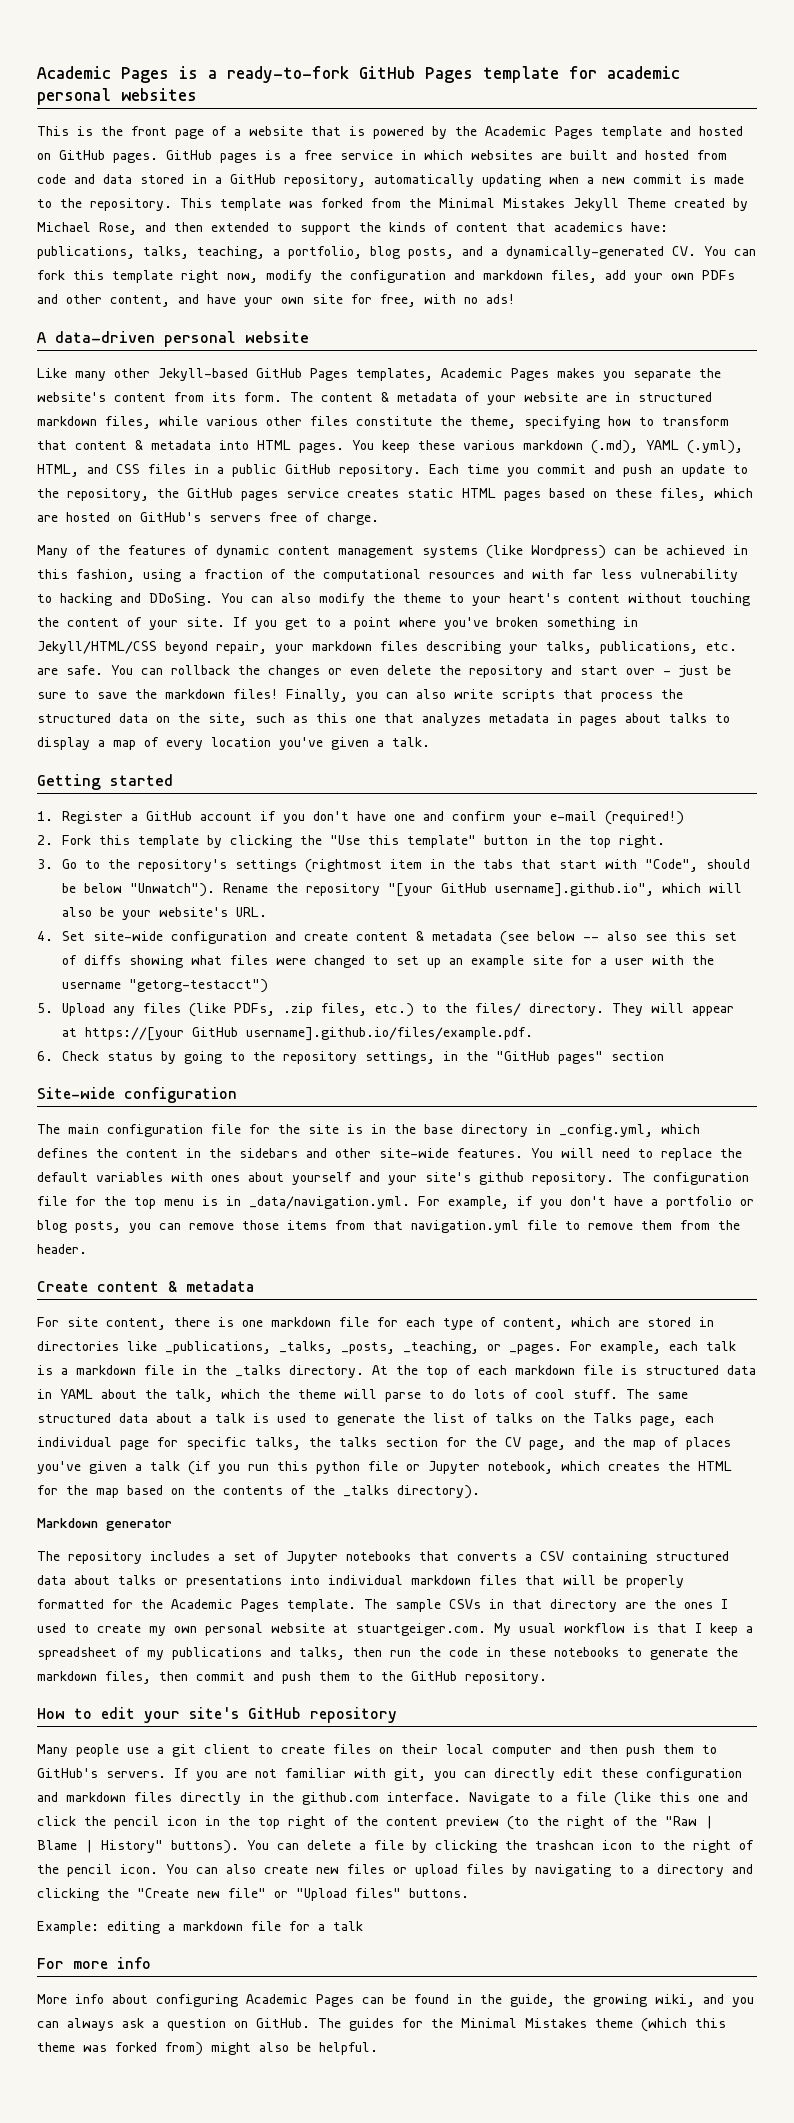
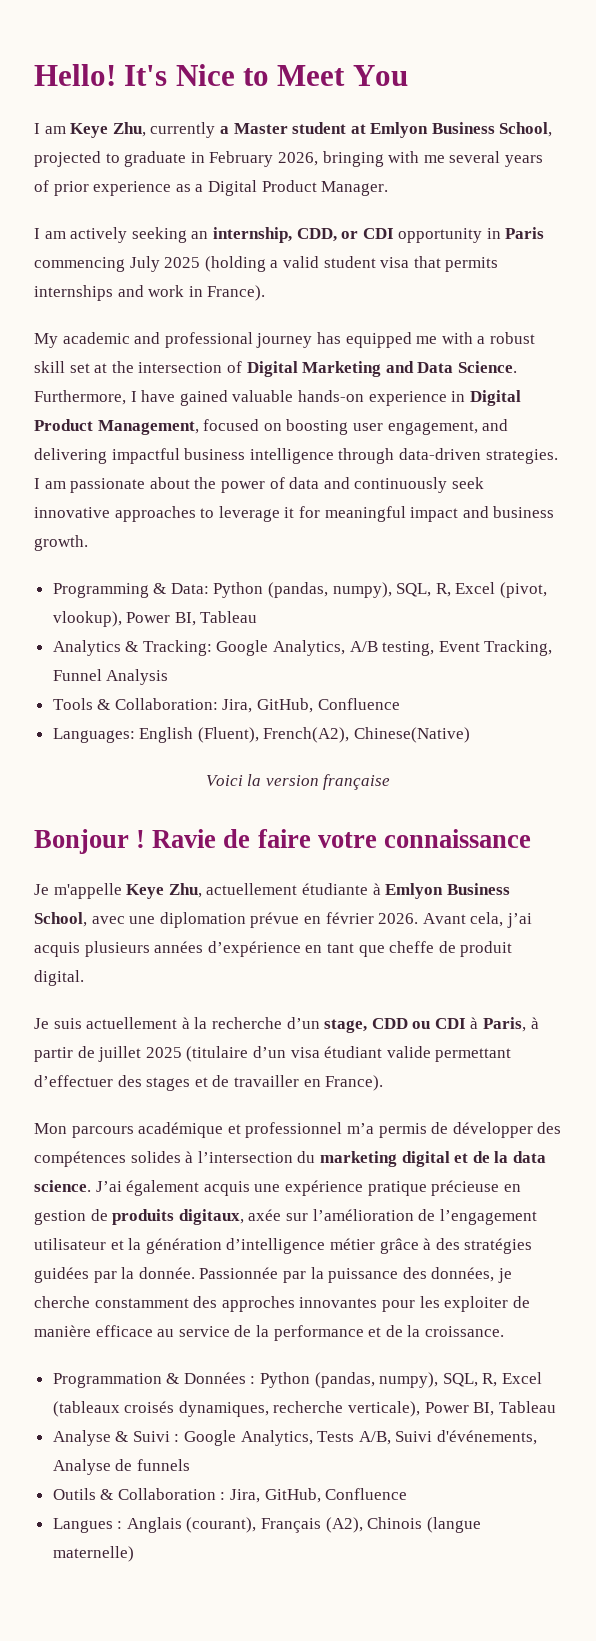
- Academic Pages is a ready-to-fork GitHub Pages template for academic personal websites
- This is the front page of a website that is powered by the Academic Pages template and hosted on GitHub pages. GitHub pages is a free service in which websites are built and hosted from code and data stored in a GitHub repository, automatically updating when a new commit is made to the repository. This template was forked from the Minimal Mistakes Jekyll Theme created by Michael Rose, and then extended to support the kinds of content that academics have: publications, talks, teaching, a portfolio, blog posts, and a dynamically-generated CV. You can fork this template right now, modify the configuration and markdown files, add your own PDFs and other content, and have your own site for free, with no ads!
- A data-driven personal website
- Like many other Jekyll-based GitHub Pages templates, Academic Pages makes you separate the website's content from its form. The content & metadata of your website are in structured markdown files, while various other files constitute the theme, specifying how to transform that content & metadata into HTML pages. You keep these various markdown (.md), YAML (.yml), HTML, and CSS files in a public GitHub repository. Each time you commit and push an update to the repository, the GitHub pages service creates static HTML pages based on these files, which are hosted on GitHub's servers free of charge.
- Many of the features of dynamic content management systems (like Wordpress) can be achieved in this fashion, using a fraction of the computational resources and with far less vulnerability to hacking and DDoSing. You can also modify the theme to your heart's content without touching the content of your site. If you get to a point where you've broken something in Jekyll/HTML/CSS beyond repair, your markdown files describing your talks, publications, etc. are safe. You can rollback the changes or even delete the repository and start over - just be sure to save the markdown files! Finally, you can also write scripts that process the structured data on the site, such as this one that analyzes metadata in pages about talks to display a map of every location you've given a talk.
- Getting started
- 1. Register a GitHub account if you don't have one and confirm your e-mail (required!)
- 2. Fork this template by clicking the "Use this template" button in the top right.
- 3. Go to the repository's settings (rightmost item in the tabs that start with "Code", should be below "Unwatch"). Rename the repository "[your GitHub username].github.io", which will also be your website's URL.
- 4. Set site-wide configuration and create content & metadata (see below -- also see this set of diffs showing what files were changed to set up an example site for a user with the username "getorg-testacct")
- 5. Upload any files (like PDFs, .zip files, etc.) to the files/ directory. They will appear at https://[your GitHub username].github.io/files/example.pdf.
- 6. Check status by going to the repository settings, in the "GitHub pages" section
- Site-wide configuration
- The main configuration file for the site is in the base directory in _config.yml, which defines the content in the sidebars and other site-wide features. You will need to replace the default variables with ones about yourself and your site's github repository. The configuration file for the top menu is in _data/navigation.yml. For example, if you don't have a portfolio or blog posts, you can remove those items from that navigation.yml file to remove them from the header.
- Create content & metadata
- For site content, there is one markdown file for each type of content, which are stored in directories like _publications, _talks, _posts, _teaching, or _pages. For example, each talk is a markdown file in the _talks directory. At the top of each markdown file is structured data in YAML about the talk, which the theme will parse to do lots of cool stuff. The same structured data about a talk is used to generate the list of talks on the Talks page, each individual page for specific talks, the talks section for the CV page, and the map of places you've given a talk (if you run this python file or Jupyter notebook, which creates the HTML for the map based on the contents of the _talks directory).
- Markdown generator
- The repository includes a set of Jupyter notebooks that converts a CSV containing structured data about talks or presentations into individual markdown files that will be properly formatted for the Academic Pages template. The sample CSVs in that directory are the ones I used to create my own personal website at stuartgeiger.com. My usual workflow is that I keep a spreadsheet of my publications and talks, then run the code in these notebooks to generate the markdown files, then commit and push them to the GitHub repository.
- How to edit your site's GitHub repository
- Many people use a git client to create files on their local computer and then push them to GitHub's servers. If you are not familiar with git, you can directly edit these configuration and markdown files directly in the github.com interface. Navigate to a file (like this one and click the pencil icon in the top right of the content preview (to the right of the "Raw | Blame | History" buttons). You can delete a file by clicking the trashcan icon to the right of the pencil icon. You can also create new files or upload files by navigating to a directory and clicking the "Create new file" or "Upload files" buttons.
- Example: editing a markdown file for a talk
- For more info
- More info about configuring Academic Pages can be found in the guide, the growing wiki, and you can always ask a question on GitHub. The guides for the Minimal Mistakes theme (which this theme was forked from) might also be helpful.
+ Hello! It's Nice to Meet You
+ I am Keye Zhu, currently a Master student at Emlyon Business School, projected to graduate in February 2026, bringing with me several years of prior experience as a Digital Product Manager.
+ I am actively seeking an internship, CDD, or CDI opportunity in Paris commencing July 2025 (holding a valid student visa that permits internships and work in France).
+ My academic and professional journey has equipped me with a robust skill set at the intersection of Digital Marketing and Data Science. Furthermore, I have gained valuable hands-on experience in Digital Product Management, focused on boosting user engagement, and delivering impactful business intelligence through data-driven strategies. I am passionate about the power of data and continuously seek innovative approaches to leverage it for meaningful impact and business growth.
+ Programming & Data: Python (pandas, numpy), SQL, R, Excel (pivot, vlookup), Power BI, Tableau
+ Analytics & Tracking: Google Analytics, A/B testing, Event Tracking, Funnel Analysis
+ Tools & Collaboration: Jira, GitHub, Confluence
+ Languages: English (Fluent), French(A2), Chinese(Native)
+ Voici la version française
+ Bonjour ! Ravie de faire votre connaissance
+ Je m'appelle Keye Zhu, actuellement étudiante à Emlyon Business School, avec une diplomation prévue en février 2026. Avant cela, j’ai acquis plusieurs années d’expérience en tant que cheffe de produit digital.
+ Je suis actuellement à la recherche d’un stage, CDD ou CDI à Paris, à partir de juillet 2025 (titulaire d’un visa étudiant valide permettant d’effectuer des stages et de travailler en France).
+ Mon parcours académique et professionnel m’a permis de développer des compétences solides à l’intersection du marketing digital et de la data science. J’ai également acquis une expérience pratique précieuse en gestion de produits digitaux, axée sur l’amélioration de l’engagement utilisateur et la génération d’intelligence métier grâce à des stratégies guidées par la donnée. Passionnée par la puissance des données, je cherche constamment des approches innovantes pour les exploiter de manière efficace au service de la performance et de la croissance.
+ Programmation & Données : Python (pandas, numpy), SQL, R, Excel (tableaux croisés dynamiques, recherche verticale), Power BI, Tableau
+ Analyse & Suivi : Google Analytics, Tests A/B, Suivi d'événements, Analyse de funnels
+ Outils & Collaboration : Jira, GitHub, Confluence
+ Langues : Anglais (courant), Français (A2), Chinois (langue maternelle)

